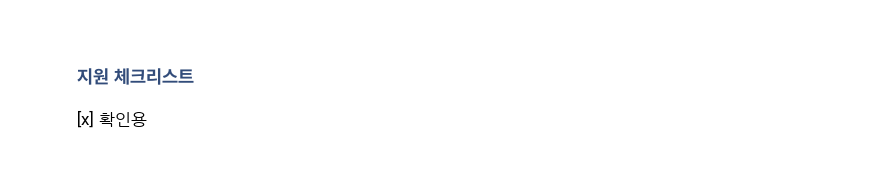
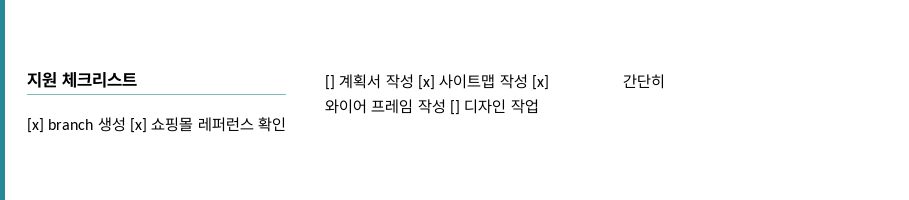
- [x] 확인용
+ [x] branch 생성 [x] 쇼핑몰 레퍼런스 확인 [] 계획서 작성 [x] 사이트맵 작성 [x] 와이어 프레임 작성 [] 디자인 작업 간단히

